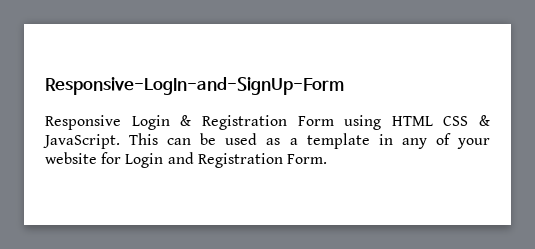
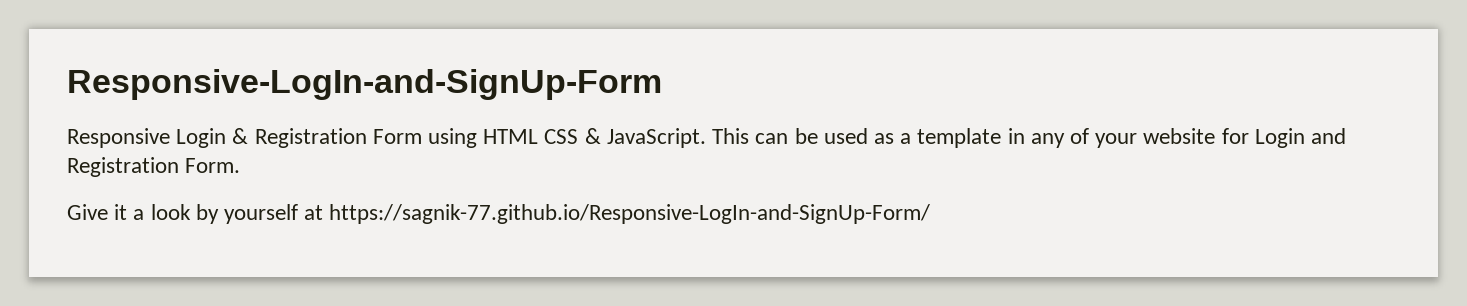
+ Give it a look by yourself at https://sagnik-77.github.io/Responsive-LogIn-and-SignUp-Form/

